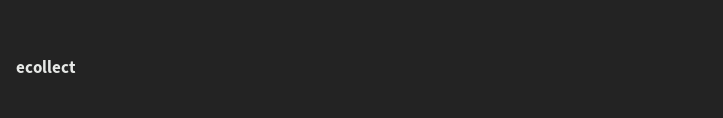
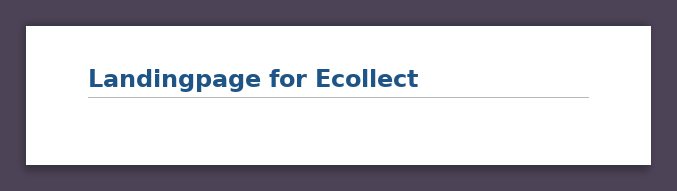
- ecollect
+ Landingpage for Ecollect

